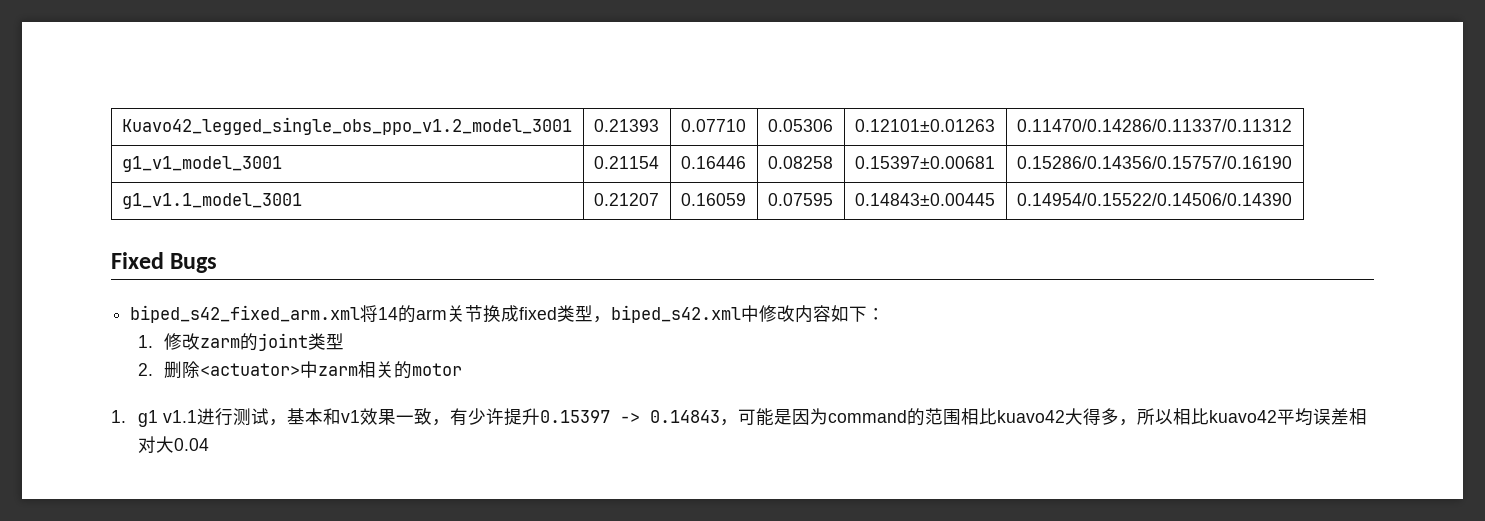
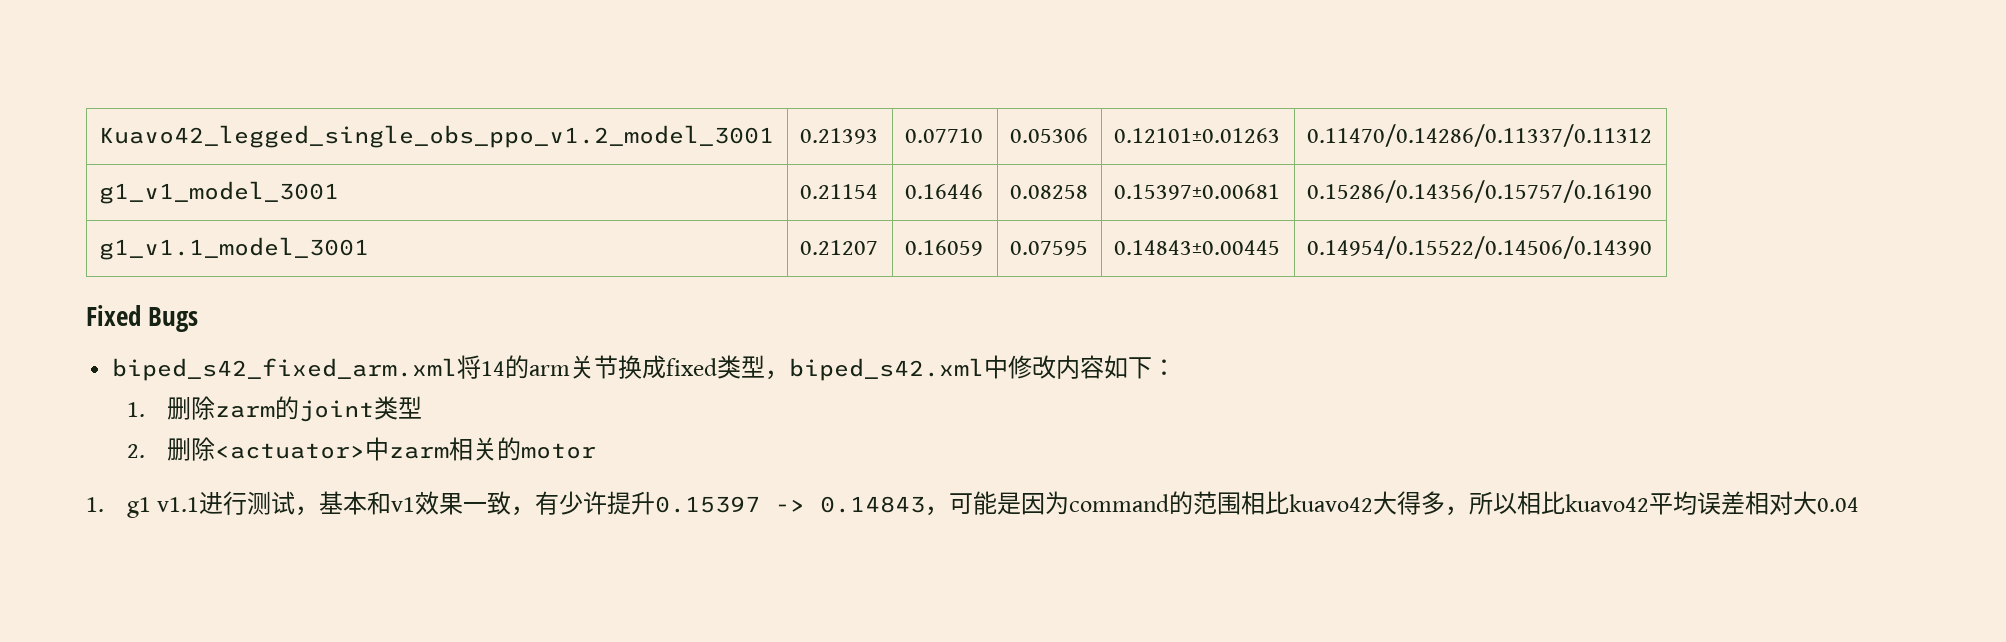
- 1.修改zarm的joint类型
+ 1.删除zarm的joint类型

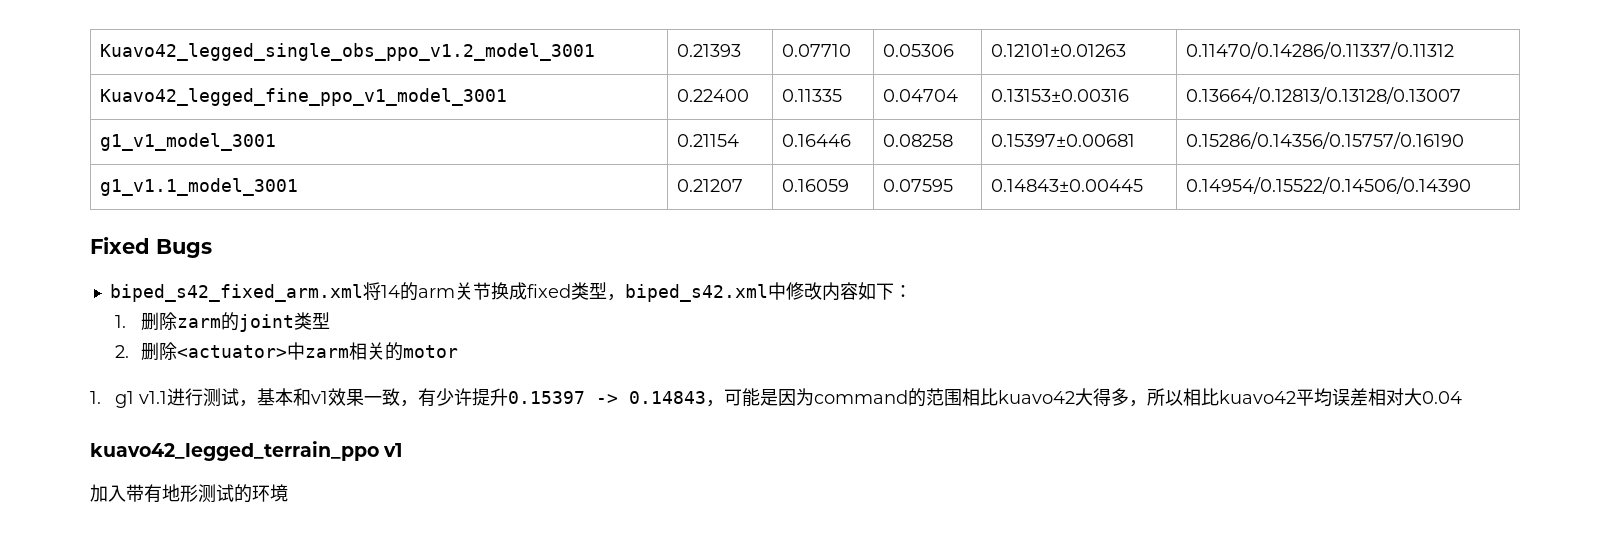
+ Kuavo42_legged_fine_ppo_v1_model_3001 | 0.22400 | 0.11335 | 0.04704 | 0.13153±0.00316 | 0.13664/0.12813/0.13128/0.13007
+ kuavo42_legged_terrain_ppo v1
+ 加入带有地形测试的环境

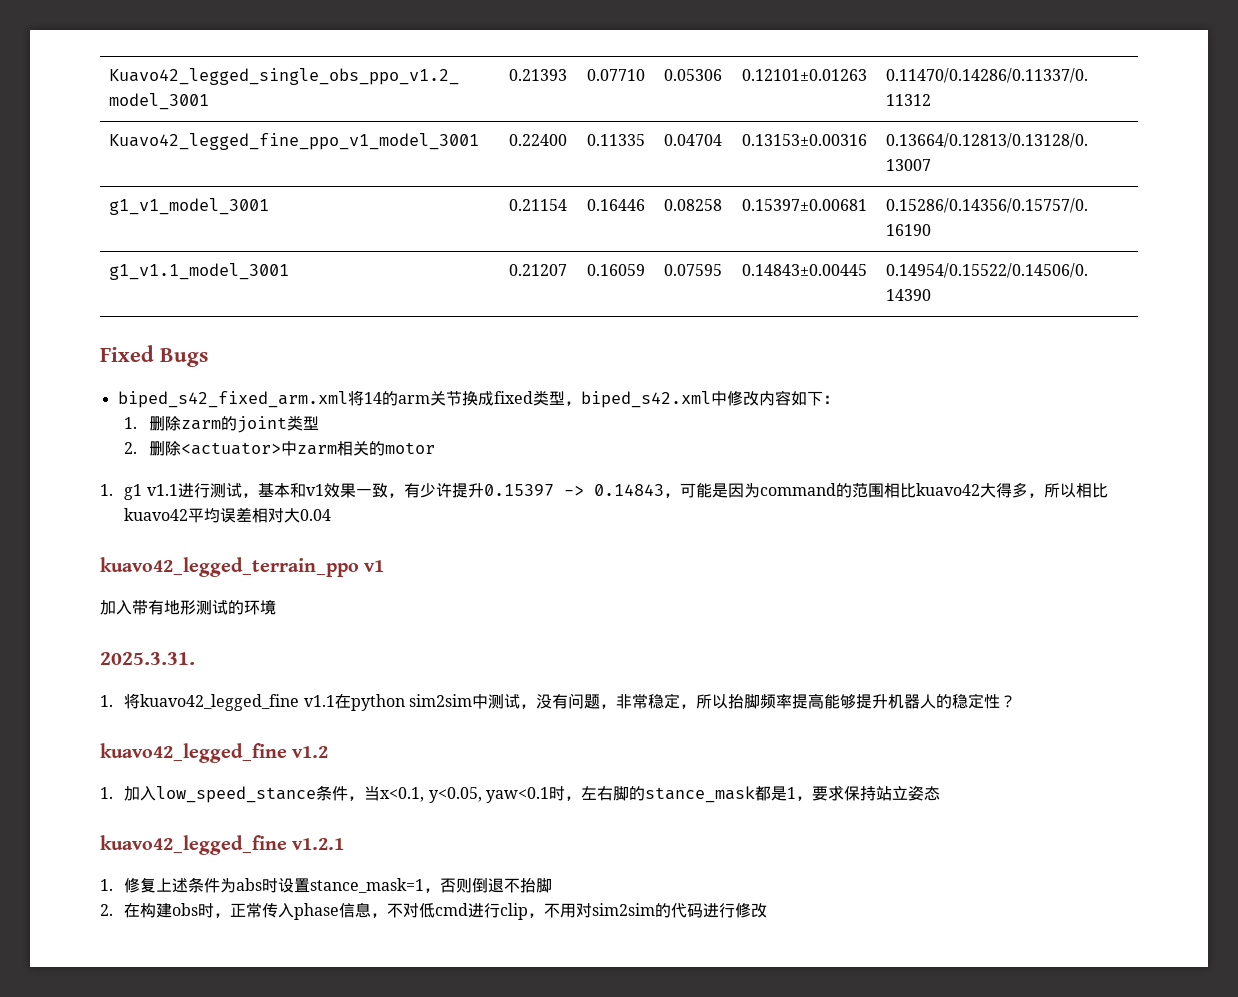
+ 2025.3.31.
+ 1.将kuavo42_legged_fine v1.1在python sim2sim中测试，没有问题，非常稳定，所以抬脚频率提高能够提升机器人的稳定性？
+ kuavo42_legged_fine v1.2
+ 1.加入low_speed_stance条件，当x<0.1, y<0.05, yaw<0.1时，左右脚的stance_mask都是1，要求保持站立姿态
+ kuavo42_legged_fine v1.2.1
+ 1.修复上述条件为abs时设置stance_mask=1，否则倒退不抬脚
+ 2.在构建obs时，正常传入phase信息，不对低cmd进行clip，不用对sim2sim的代码进行修改

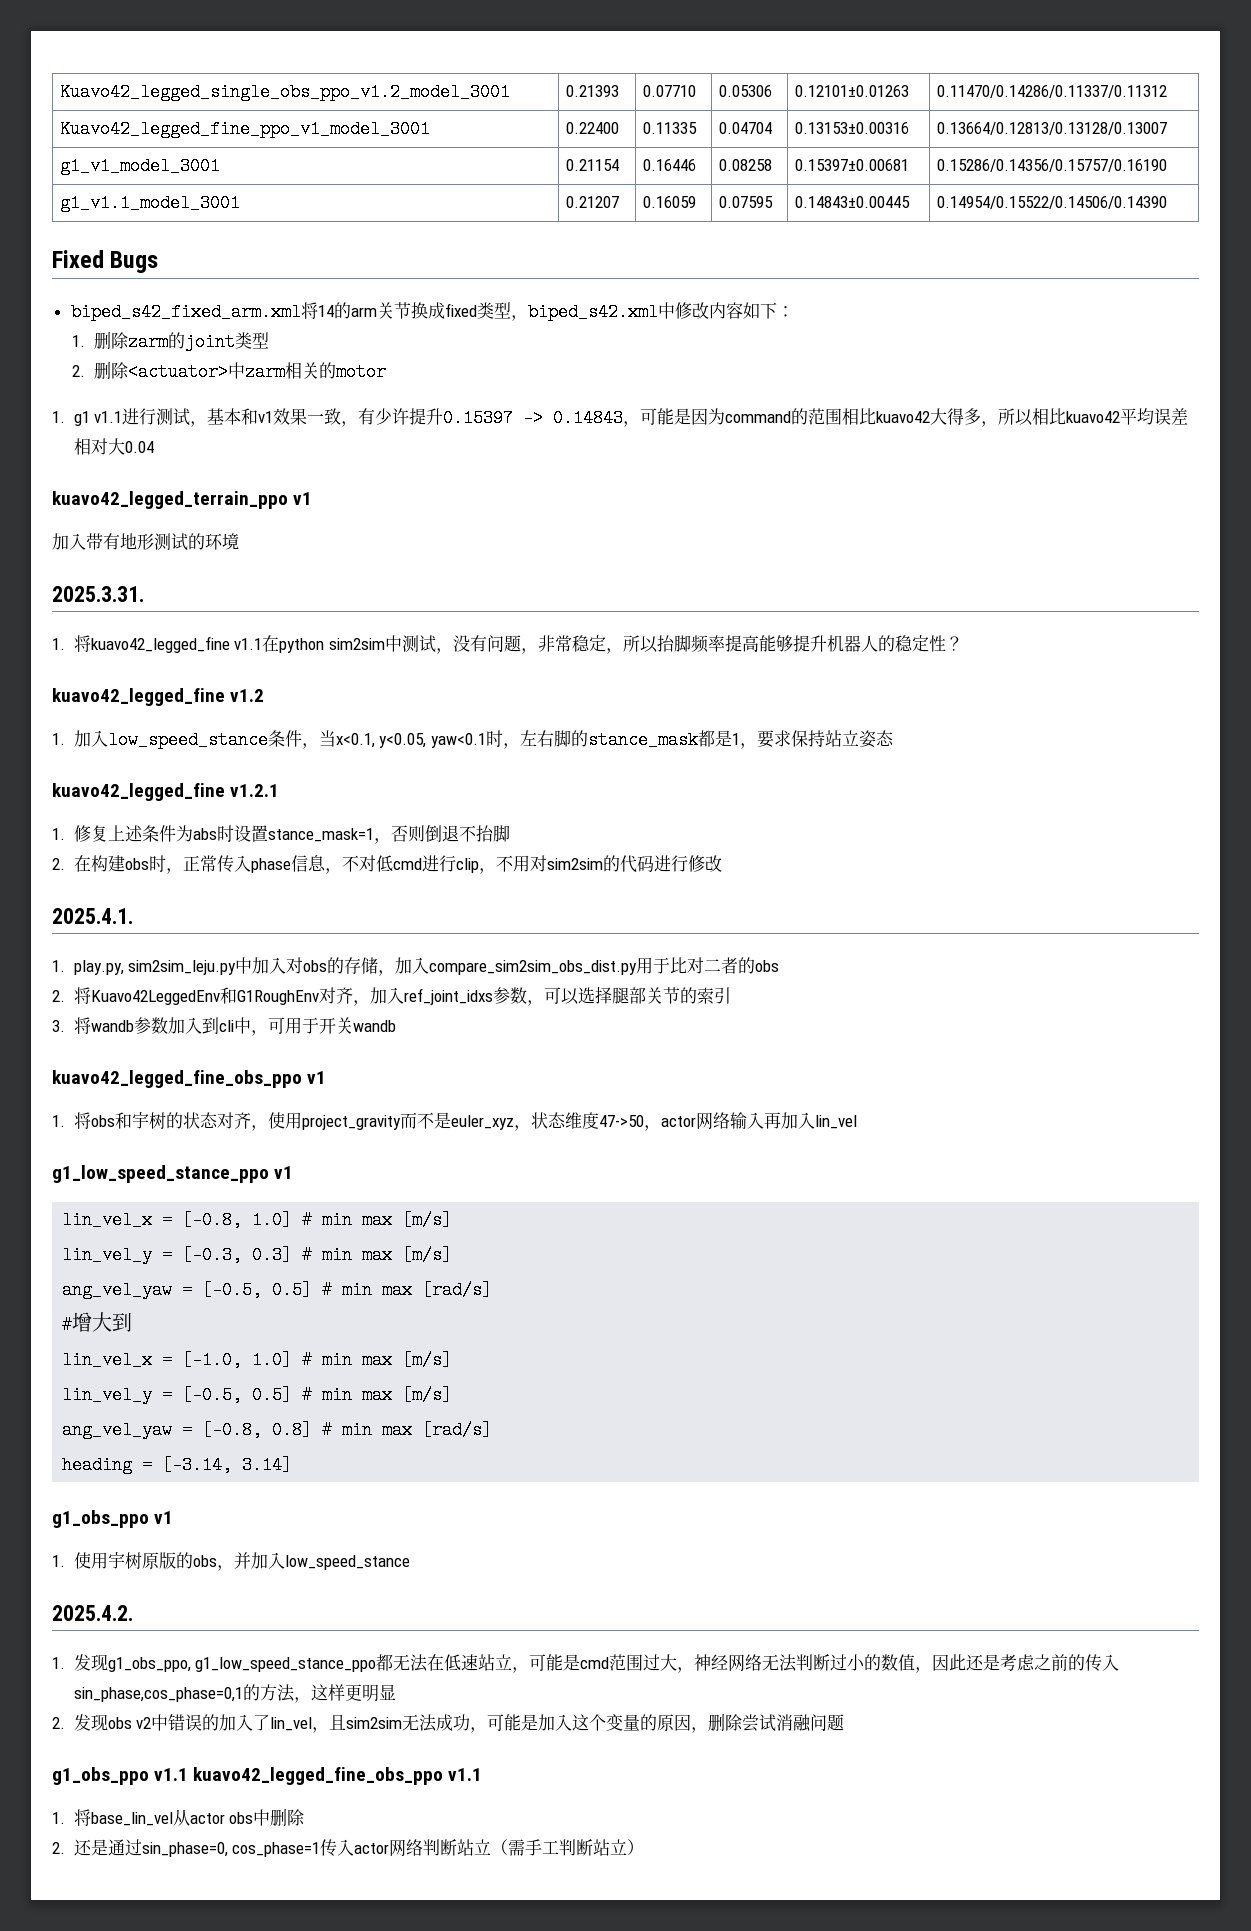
+ 2025.4.1.
+ 1. play.py, sim2sim_leju.py中加入对obs的存储，加入compare_sim2sim_obs_dist.py用于比对二者的obs
+ 2.将Kuavo42LeggedEnv和G1RoughEnv对齐，加入ref_joint_idxs参数，可以选择腿部关节的索引
+ 3.将wandb参数加入到cli中，可用于开关wandb
+ kuavo42_legged_fine_obs_ppo v1
+ 1.将obs和宇树的状态对齐，使用project_gravity而不是euler_xyz，状态维度47->50，actor网络输入再加入lin_vel
+ g1_low_speed_stance_ppo v1
+ lin_vel_x = [-0.8, 1.0] # min max [m/s]
+ lin_vel_y = [-0.3, 0.3] # min max [m/s]
+ ang_vel_yaw = [-0.5, 0.5] # min max [rad/s]
+ #增大到
+ lin_vel_x = [-1.0, 1.0] # min max [m/s]
+ lin_vel_y = [-0.5, 0.5] # min max [m/s]
+ ang_vel_yaw = [-0.8, 0.8] # min max [rad/s]
+ heading = [-3.14, 3.14]
+ g1_obs_ppo v1
+ 1.使用宇树原版的obs，并加入low_speed_stance
+ 2025.4.2.
+ 1.发现g1_obs_ppo, g1_low_speed_stance_ppo都无法在低速站立，可能是cmd范围过大，神经网络无法判断过小的数值，因此还是考虑之前的传入sin_phase,cos_phase=0,1的方法，这样更明显
+ 2.发现obs v2中错误的加入了lin_vel，且sim2sim无法成功，可能是加入这个变量的原因，删除尝试消融问题
+ g1_obs_ppo v1.1 kuavo42_legged_fine_obs_ppo v1.1
+ 1.将base_lin_vel从actor obs中删除
+ 2.还是通过sin_phase=0, cos_phase=1传入actor网络判断站立（需手工判断站立）

